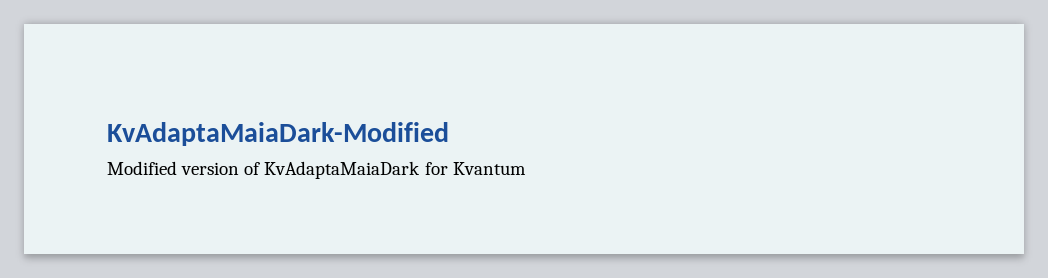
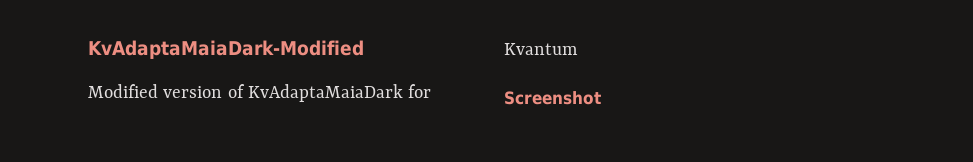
+ Screenshot

